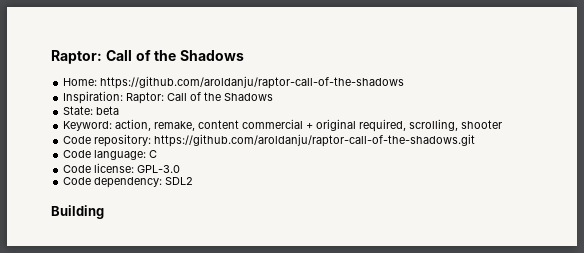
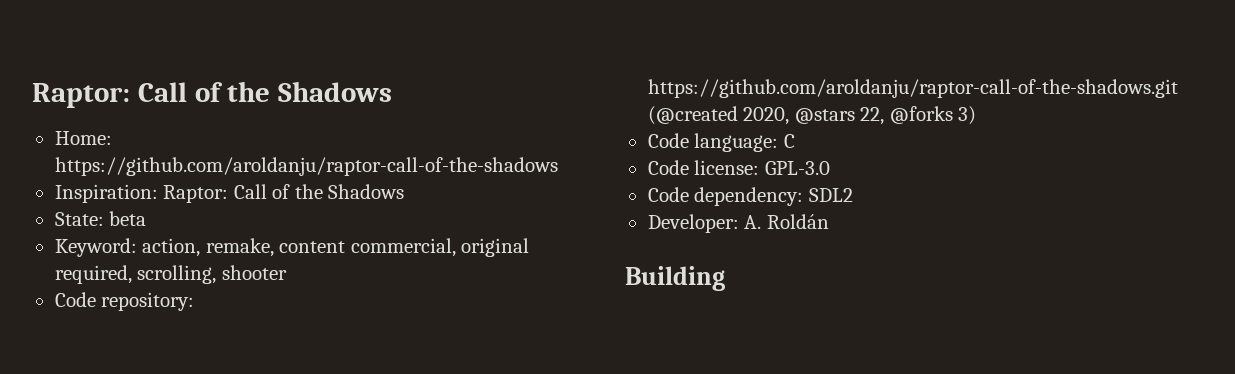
- Keyword: action, remake, content commercial + original required, scrolling, shooter
+ Keyword: action, remake, content commercial, original required, scrolling, shooter
- Code repository: https://github.com/aroldanju/raptor-call-of-the-shadows.git
+ Code repository: https://github.com/aroldanju/raptor-call-of-the-shadows.git (@created 2020, @stars 22, @forks 3)
+ Developer: A. Roldán

